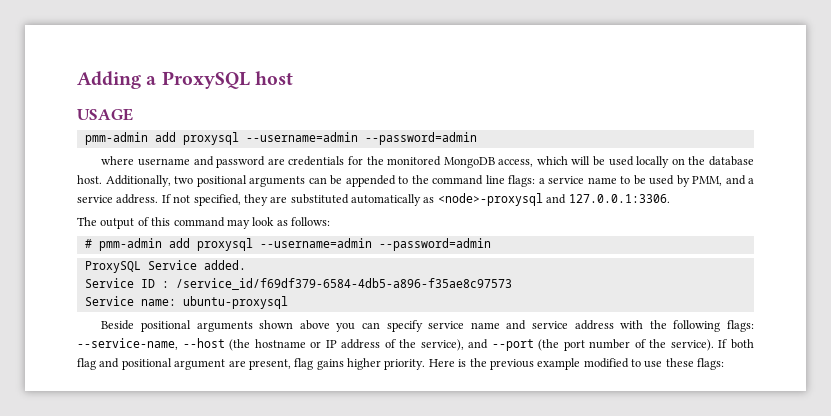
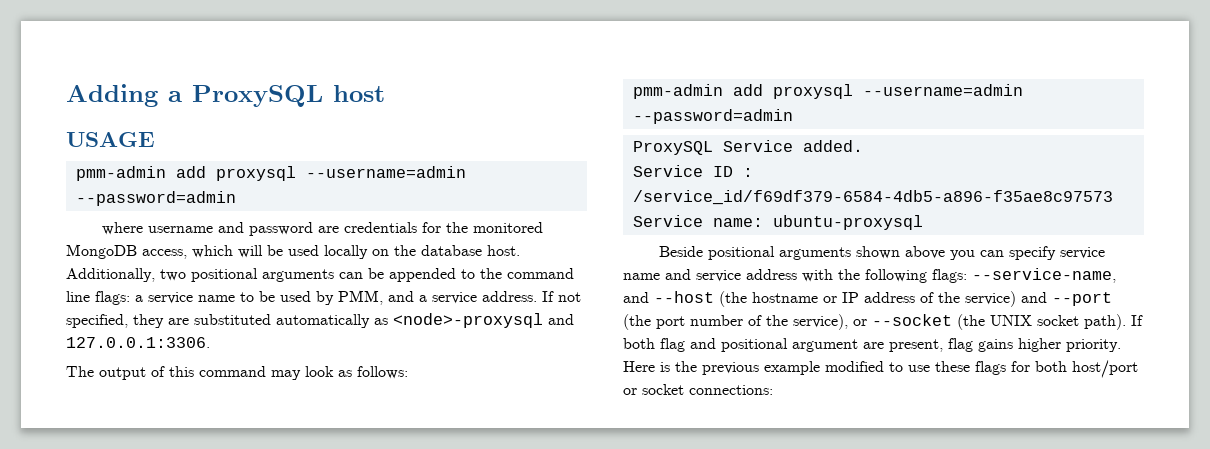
  The output of this command may look as follows:
- # pmm-admin add proxysql --username=admin --password=admin
+ pmm-admin add proxysql --username=admin --password=admin
- Beside positional arguments shown above you can specify service name and service address with the following flags: --service-name, --host (the hostname or IP address of the service), and --port (the port number of the service).
+ Beside positional arguments shown above you can specify service name and service address with the following flags: --service-name, and --host (the hostname or IP address of the service) and --port (the port number of the service), or --socket (the UNIX socket path).
- Here is the previous example modified to use these flags:
+ Here is the previous example modified to use these flags for both host/port or socket connections:

